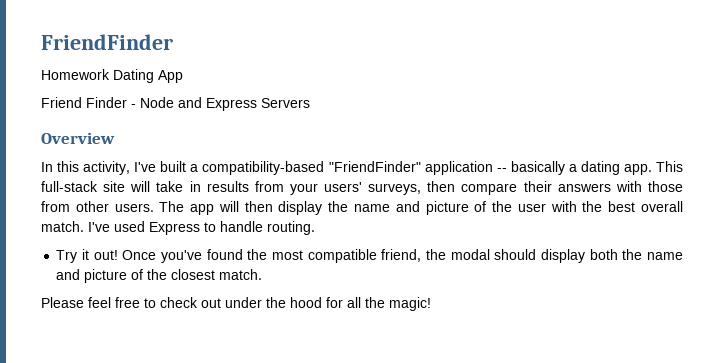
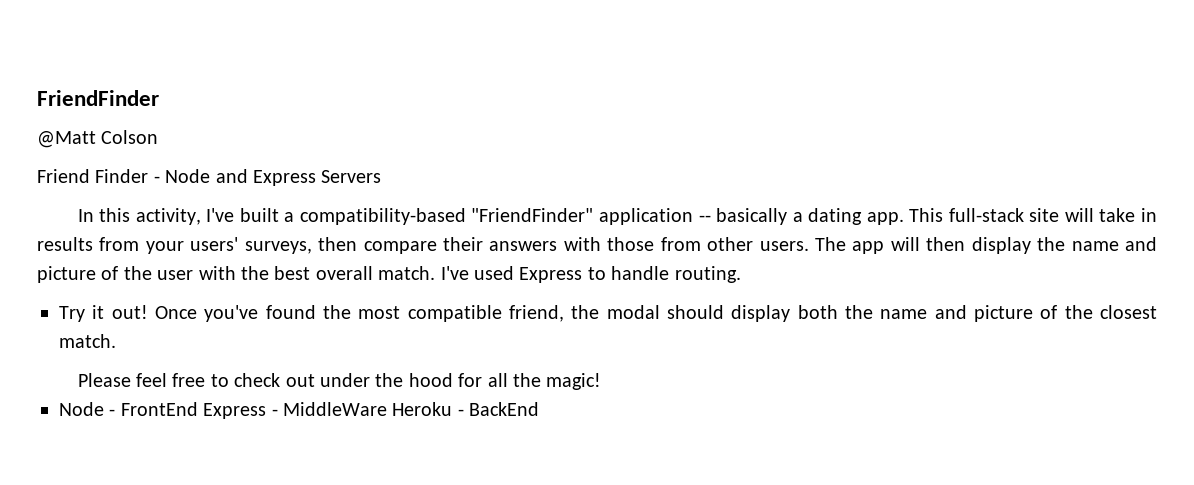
- Homework Dating App
+ @Matt Colson
- Overview
+ Node - FrontEnd Express - MiddleWare Heroku - BackEnd

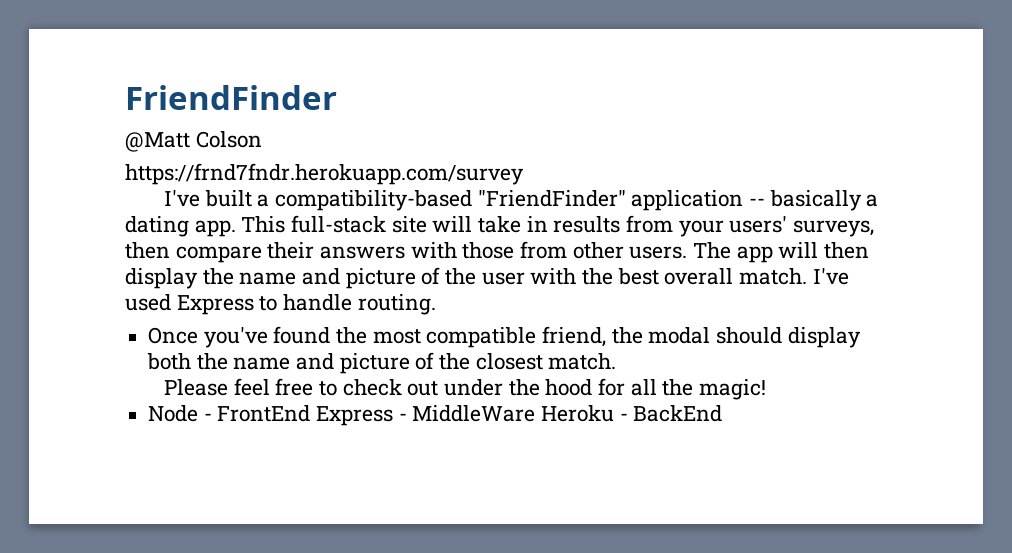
- Friend Finder - Node and Express Servers
- In this activity, I've built a compatibility-based "FriendFinder" application -- basically a dating app.
+ https://frnd7fndr.herokuapp.com/survey
+ I've built a compatibility-based "FriendFinder" application -- basically a dating app.
- Try it out!

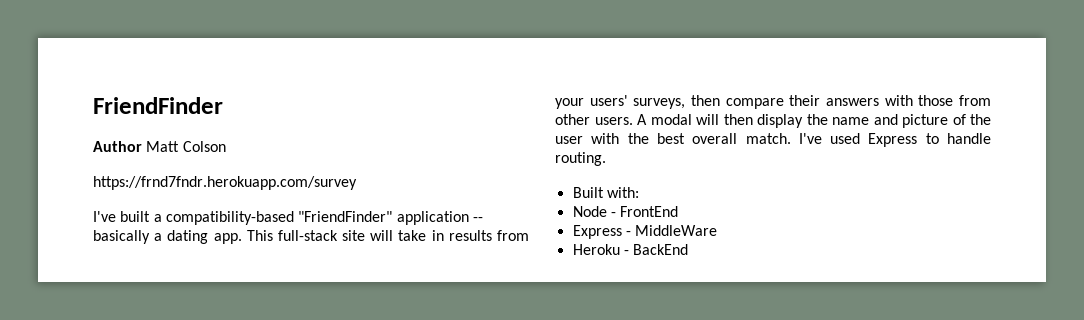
- @Matt Colson
+ Author Matt Colson
- The app will then display the name and picture of the user with the best overall match.
+ A modal will then display the name and picture of the user with the best overall match.
- Once you've found the most compatible friend, the modal should display both the name and picture of the closest match.
- Please feel free to check out under the hood for all the magic!
+ Built with:
- Node - FrontEnd Express - MiddleWare Heroku - BackEnd
+ Node - FrontEnd
+ Express - MiddleWare
+ Heroku - BackEnd

